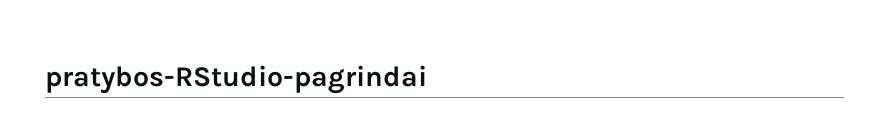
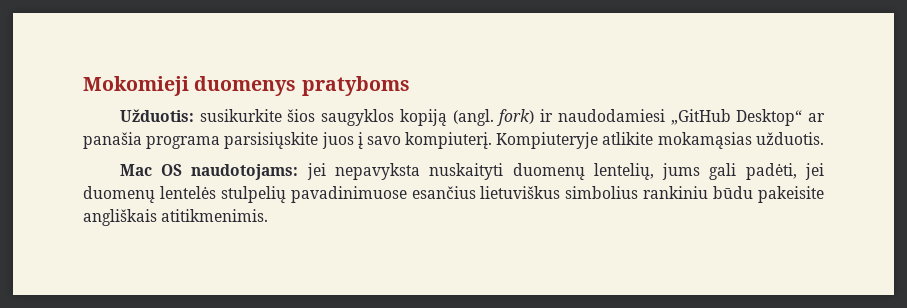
- pratybos-RStudio-pagrindai
+ Mokomieji duomenys pratyboms
+ Užduotis: susikurkite šios saugyklos kopiją (angl. fork) ir naudodamiesi „GitHub Desktop“ ar panašia programa parsisiųskite juos į savo kompiuterį. Kompiuteryje atlikite mokamąsias užduotis.
+ Mac OS naudotojams: jei nepavyksta nuskaityti duomenų lentelių, jums gali padėti, jei duomenų lentelės stulpelių pavadinimuose esančius lietuviškus simbolius rankiniu būdu pakeisite angliškais atitikmenimis.

